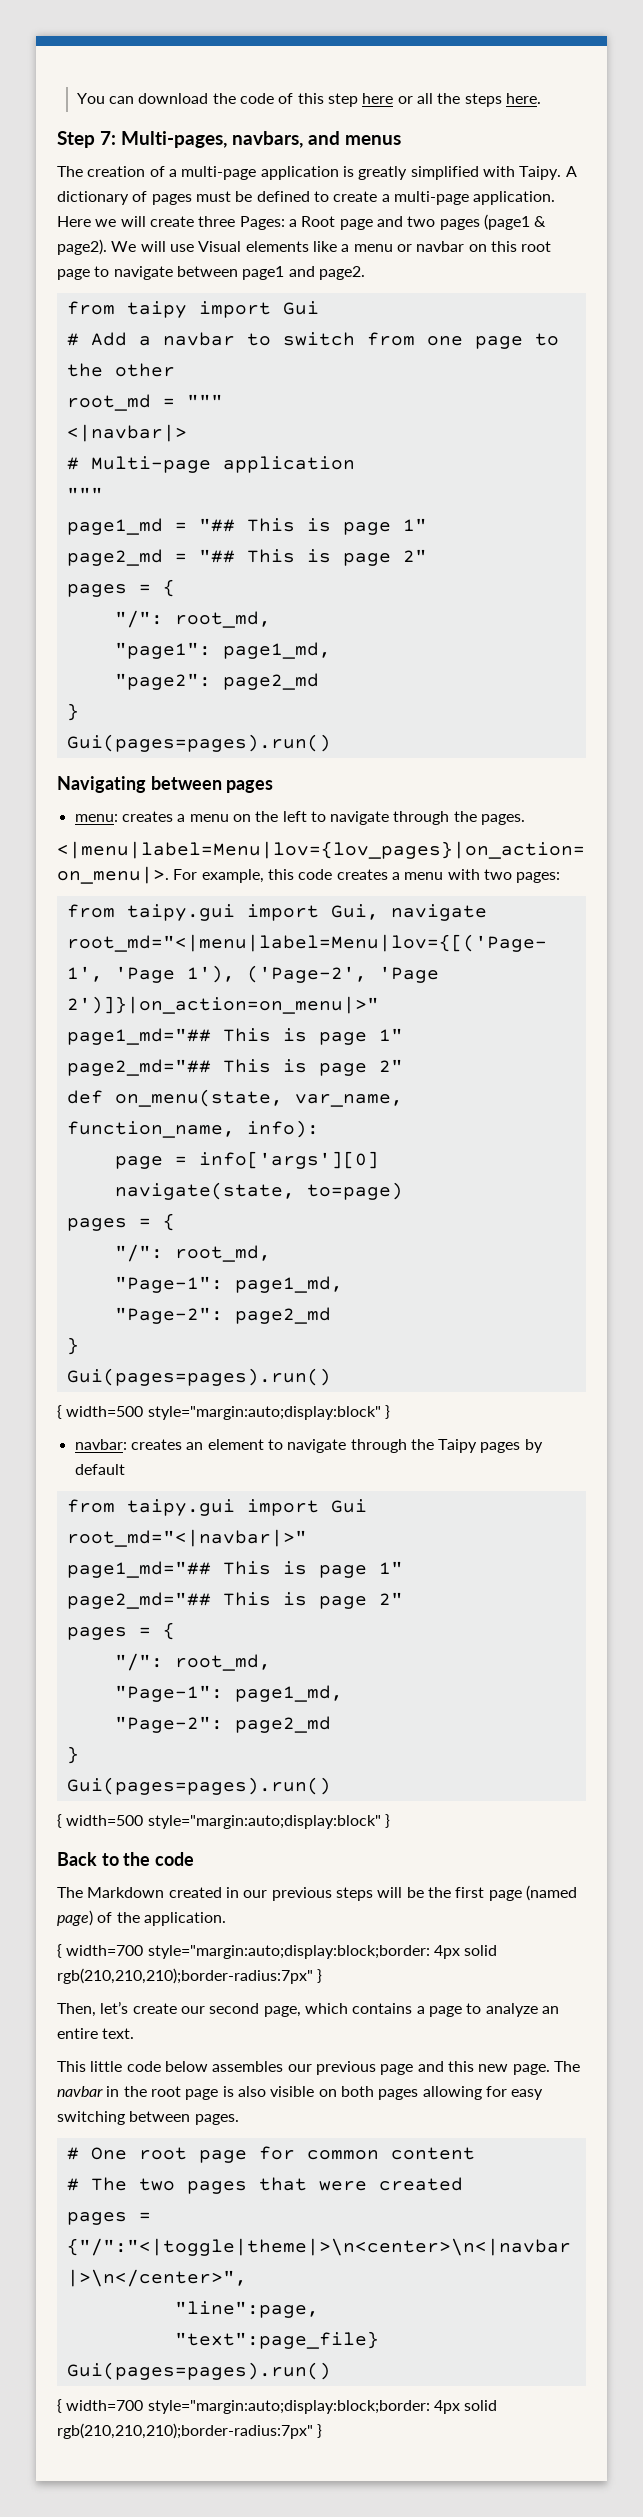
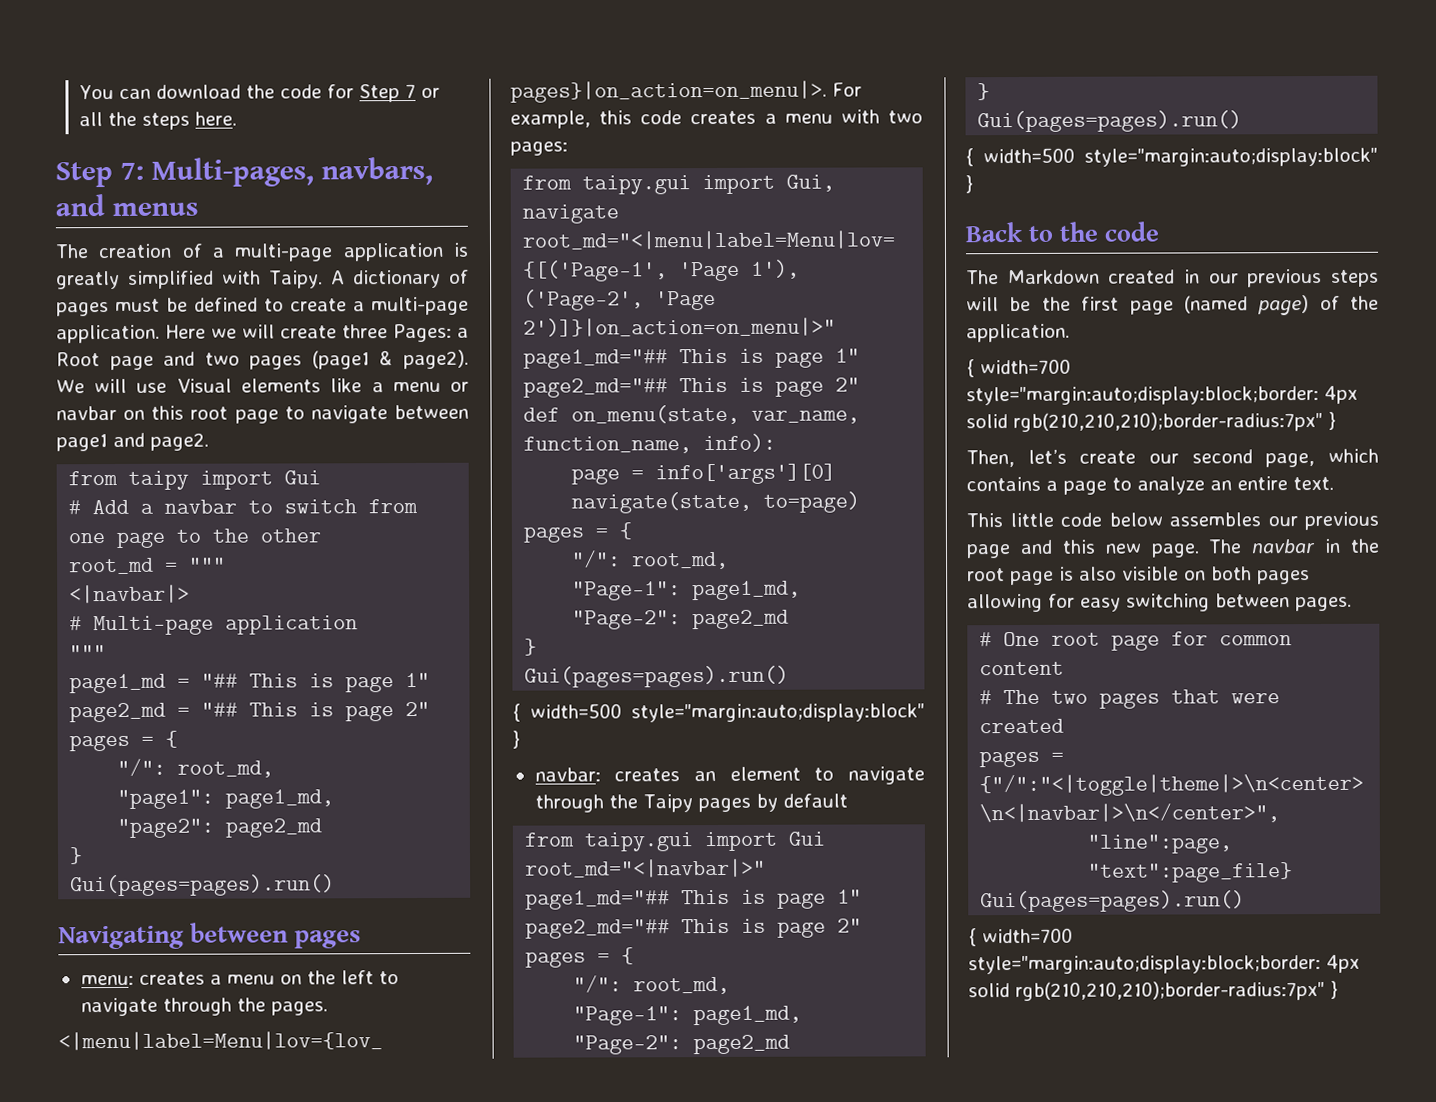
- You can download the code of this step here or all the steps here.
+ You can download the code for Step 7 or all the steps here.

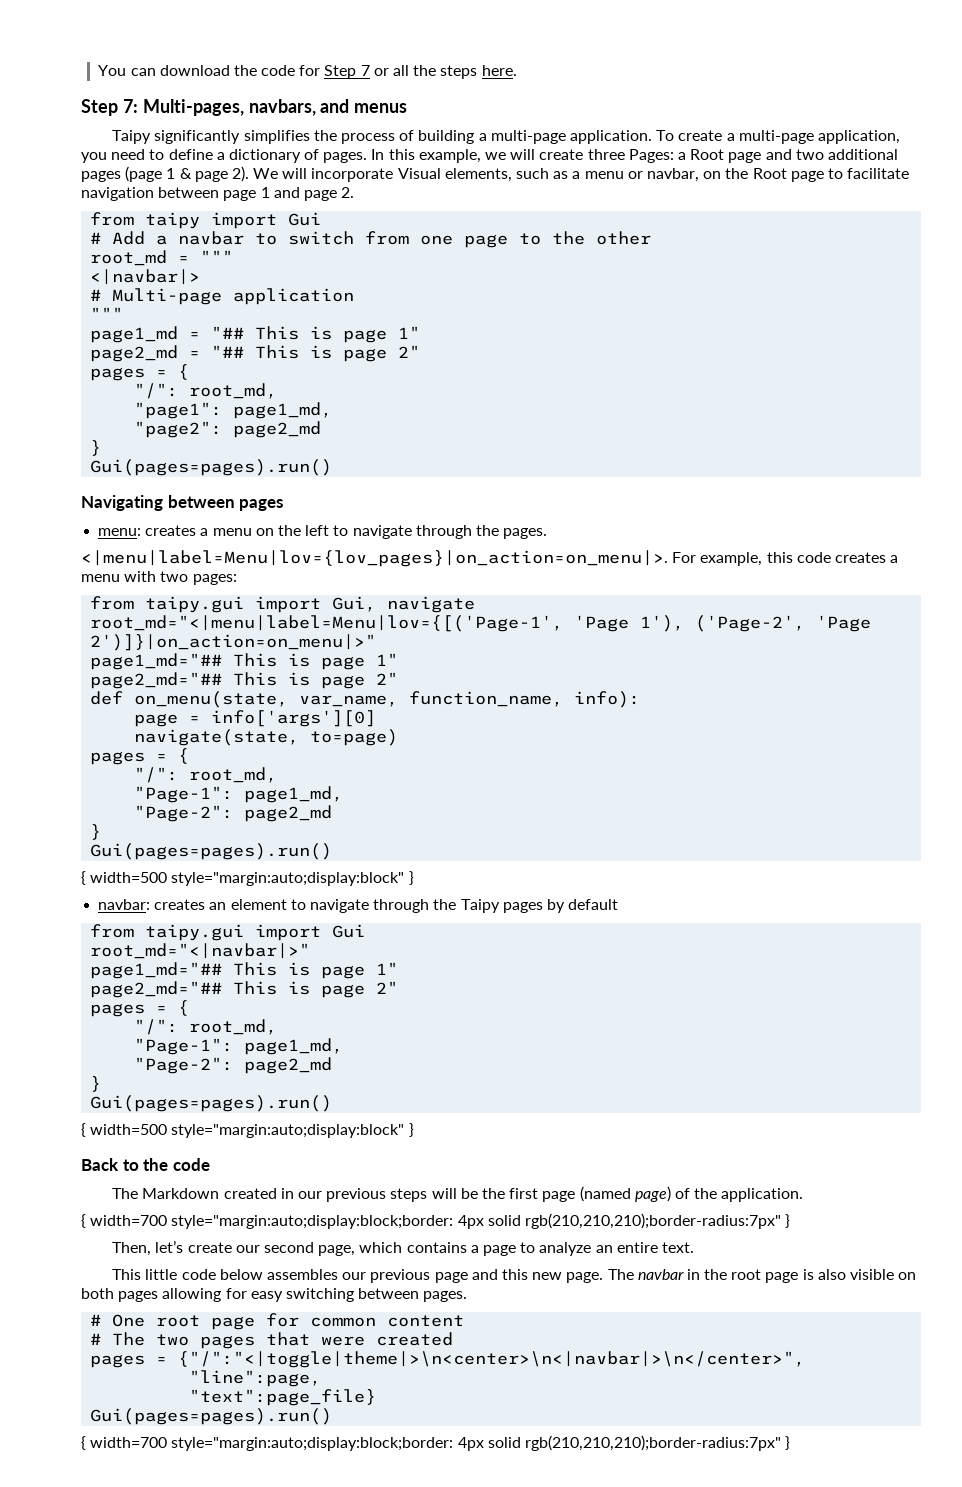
- The creation of a multi-page application is greatly simplified with Taipy. A dictionary of pages must be defined to create a multi-page application. Here we will create three Pages: a Root page and two pages (page1 & page2). We will use Visual elements like a menu or navbar on this root page to navigate between page1 and page2.
+ Taipy significantly simplifies the process of building a multi-page application. To create a multi-page application, you need to define a dictionary of pages. In this example, we will create three Pages: a Root page and two additional pages (page 1 & page 2). We will incorporate Visual elements, such as a menu or navbar, on the Root page to facilitate navigation between page 1 and page 2.

